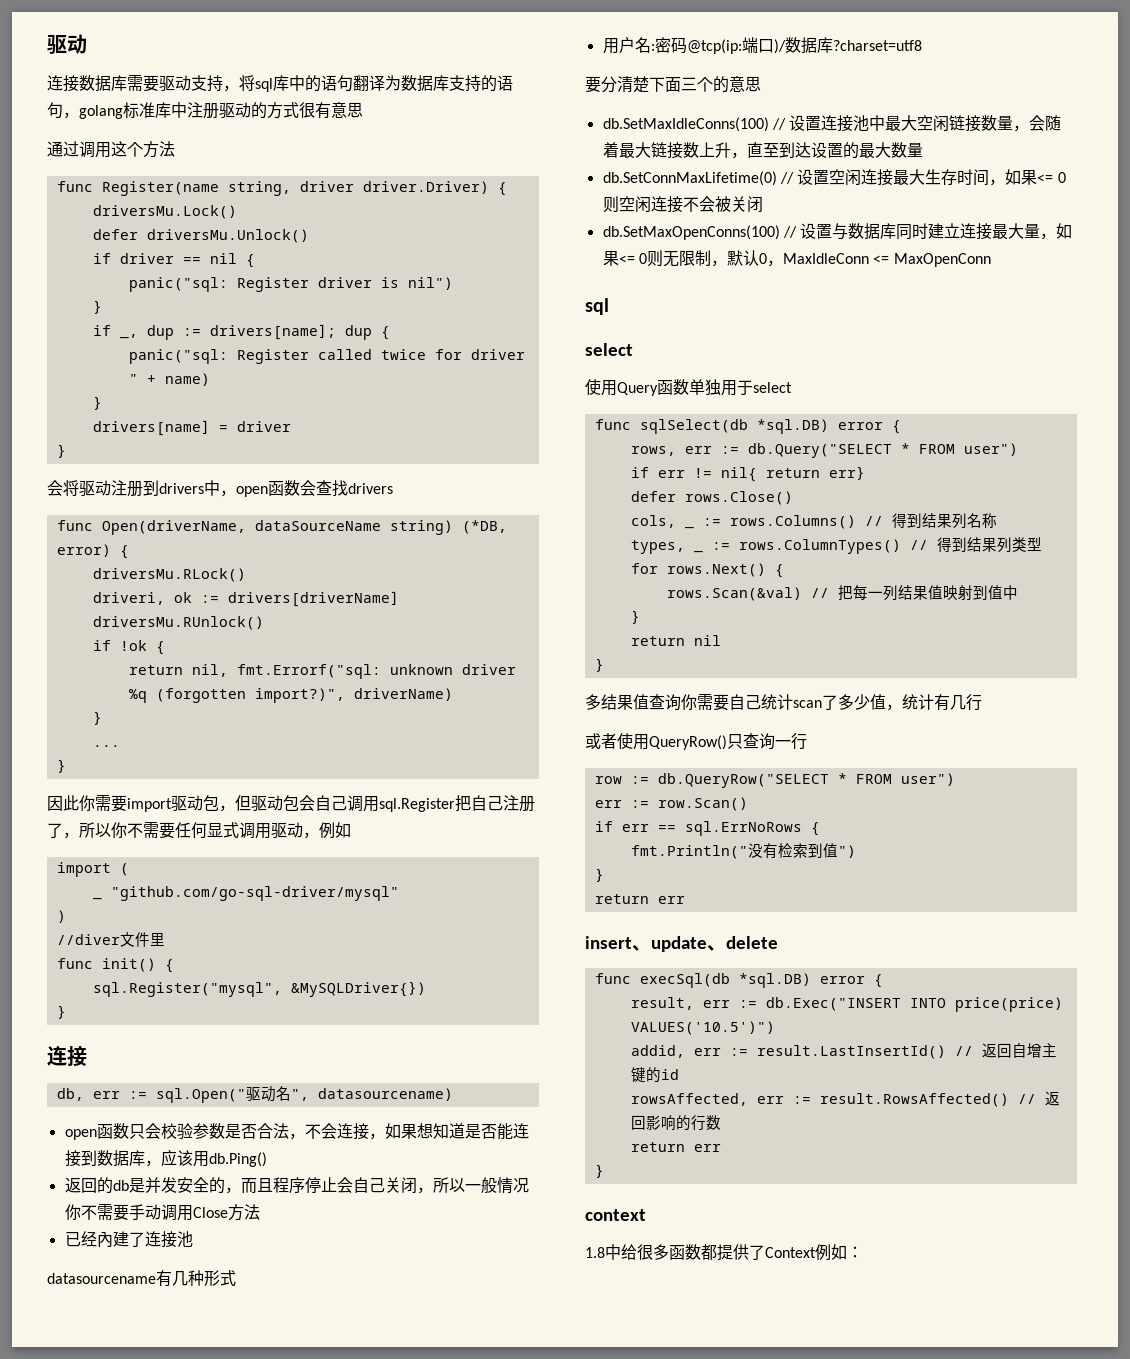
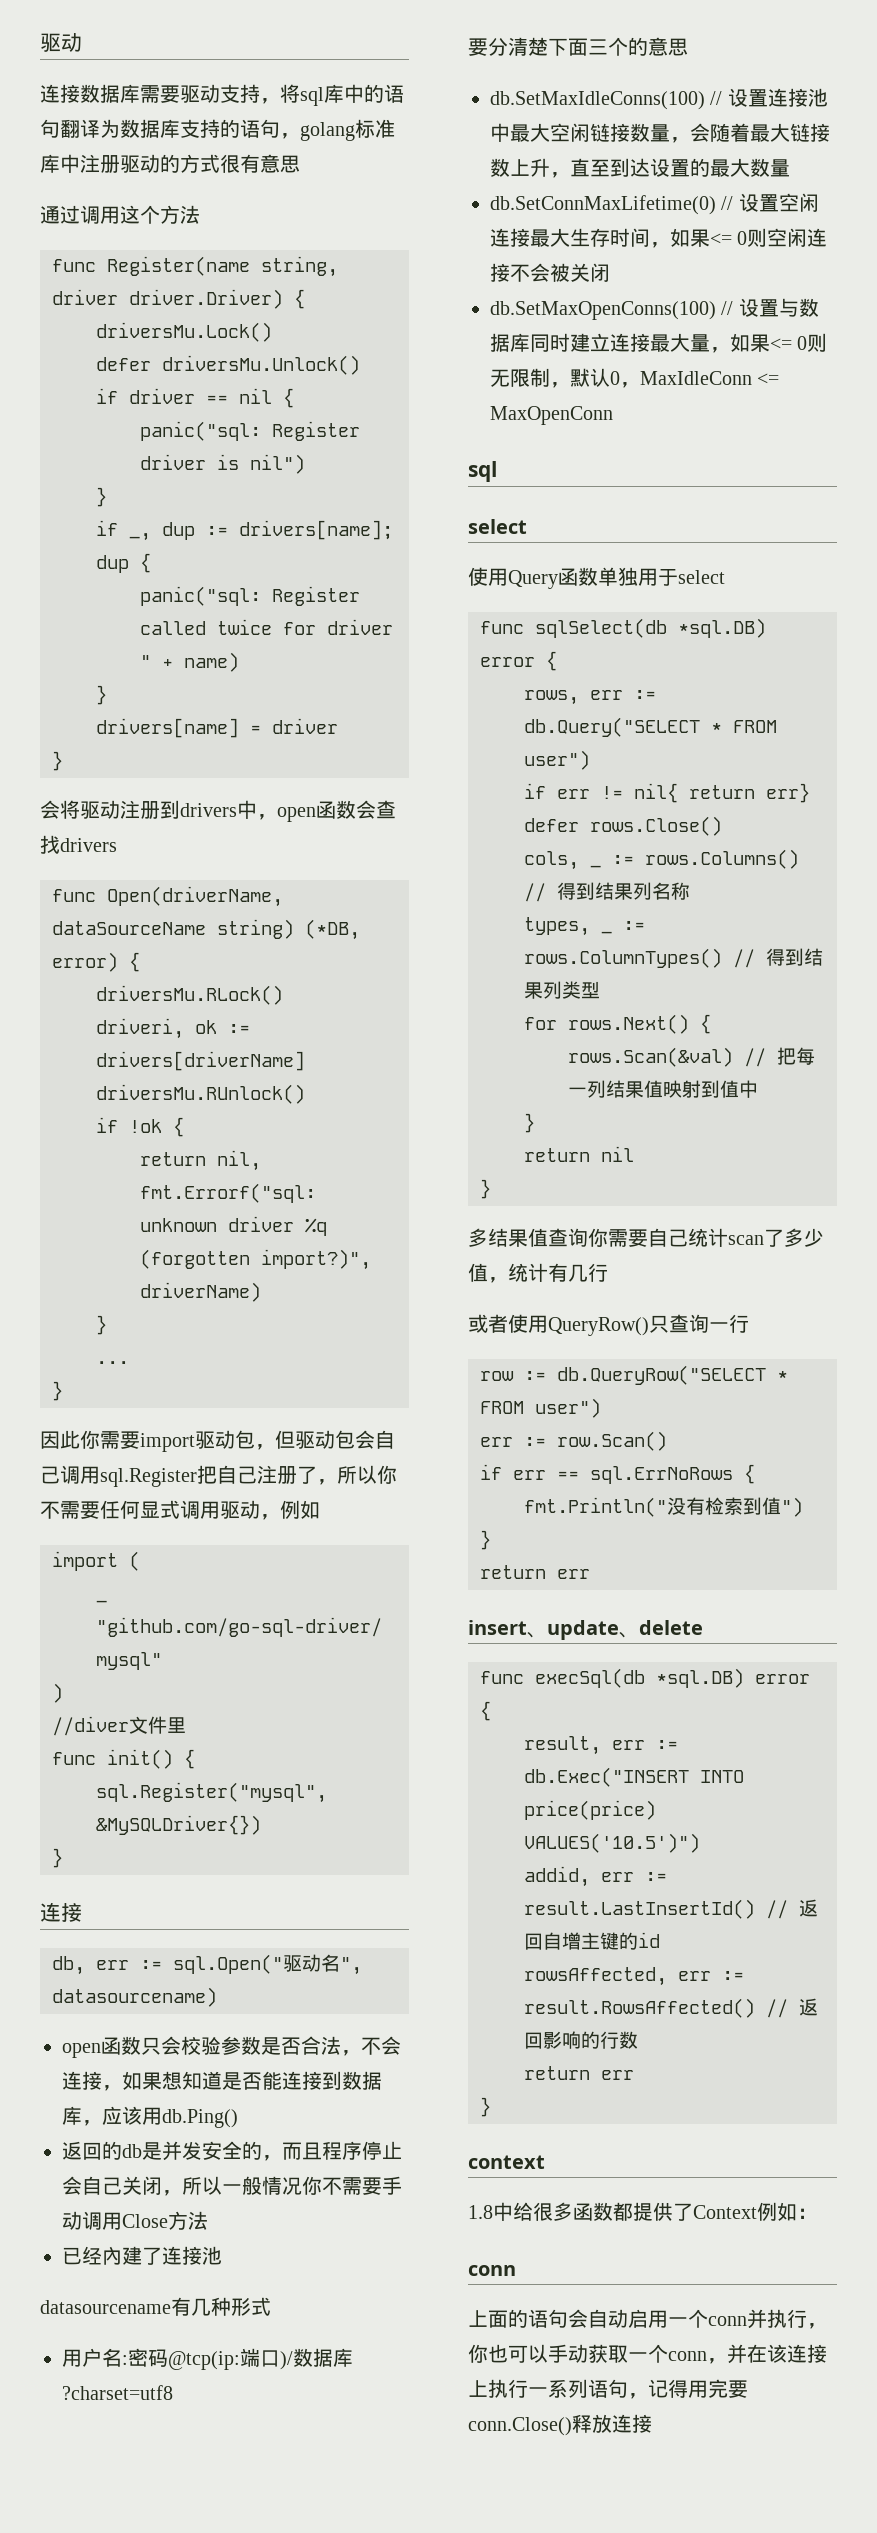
  1.8中给很多函数都提供了Context例如：
+ conn
+ 上面的语句会自动启用一个conn并执行，你也可以手动获取一个conn，并在该连接上执行一系列语句，记得用完要conn.Close()释放连接

